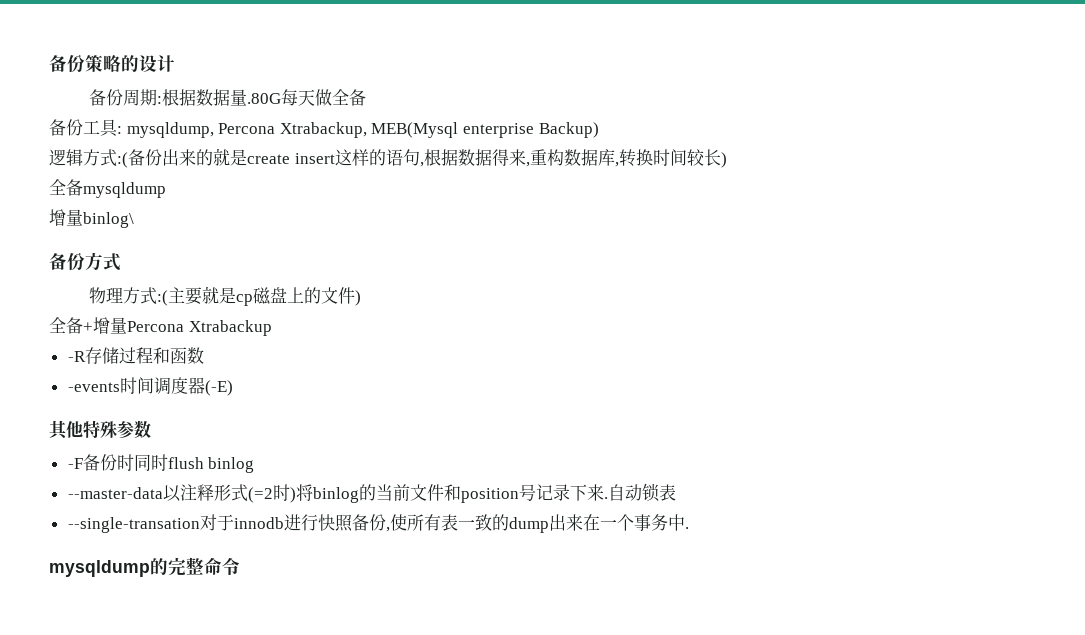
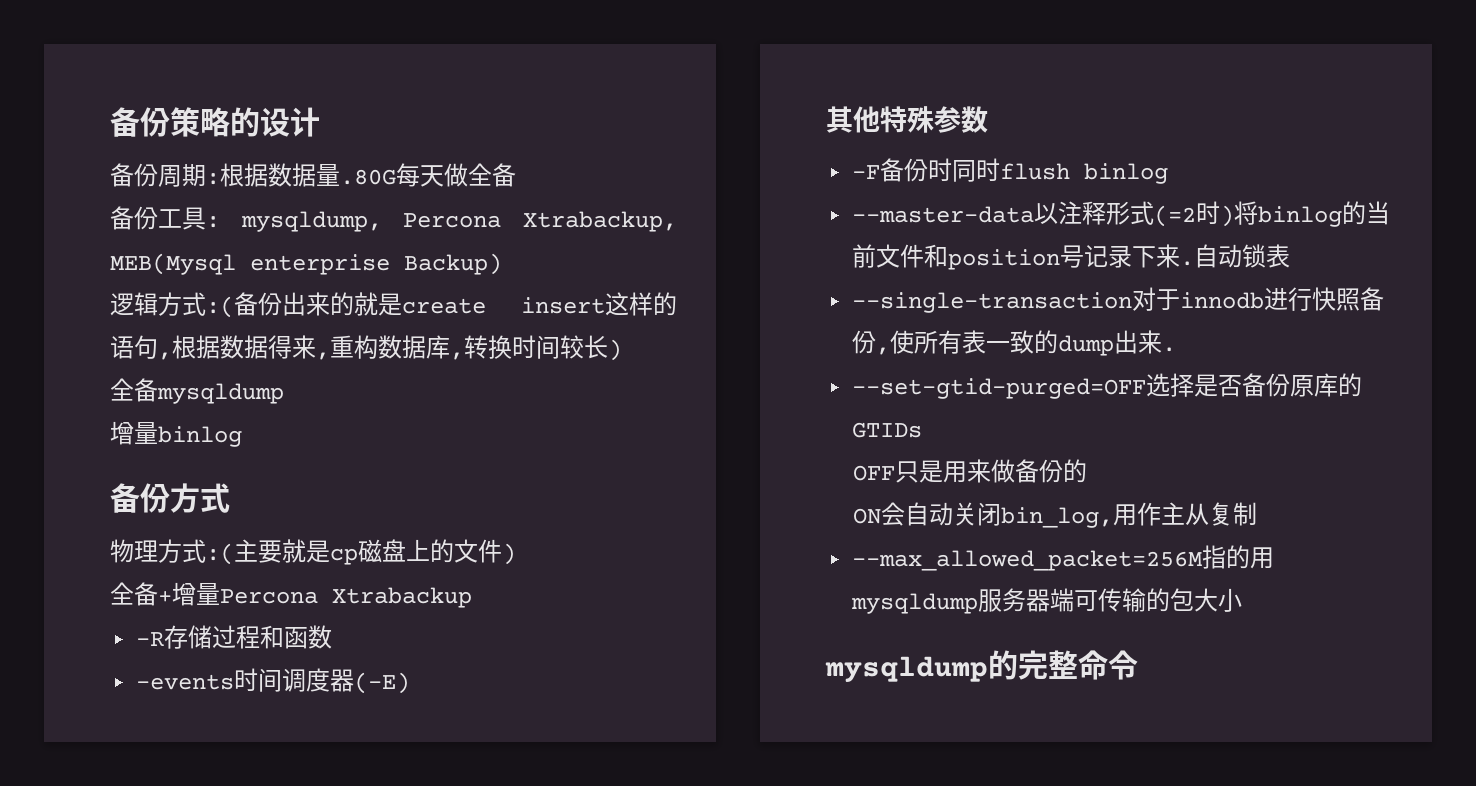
- 增量binlog\
+ 增量binlog
- --single-transation对于innodb进行快照备份,使所有表一致的dump出来在一个事务中.
+ --single-transaction对于innodb进行快照备份,使所有表一致的dump出来.
+ --set-gtid-purged=OFF选择是否备份原库的GTIDs
+ OFF只是用来做备份的
+ ON会自动关闭bin_log,用作主从复制
+ --max_allowed_packet=256M指的用mysqldump服务器端可传输的包大小

